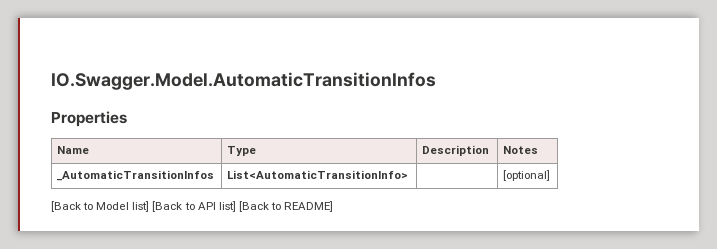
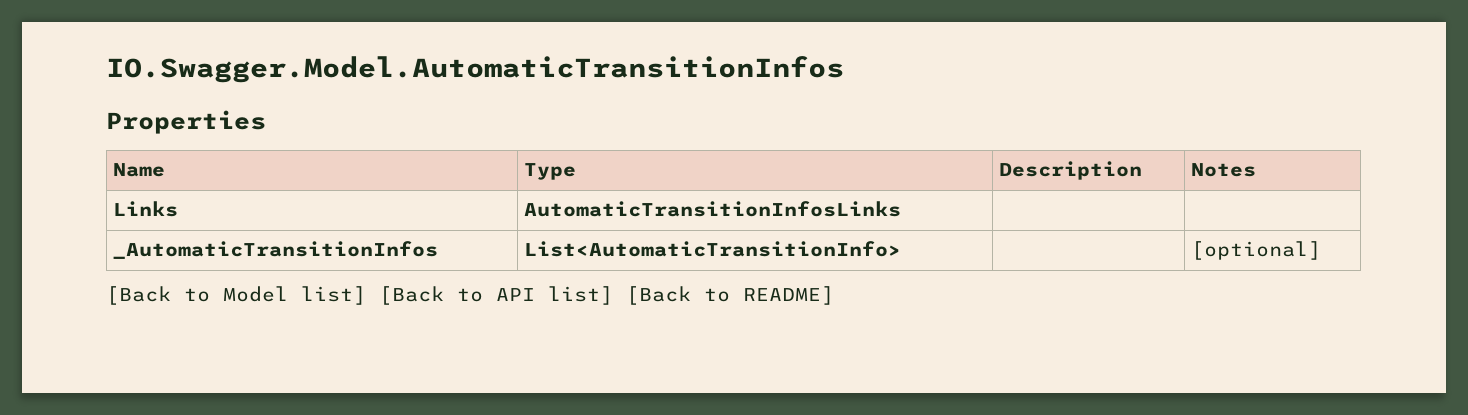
+ Links | AutomaticTransitionInfosLinks | |

